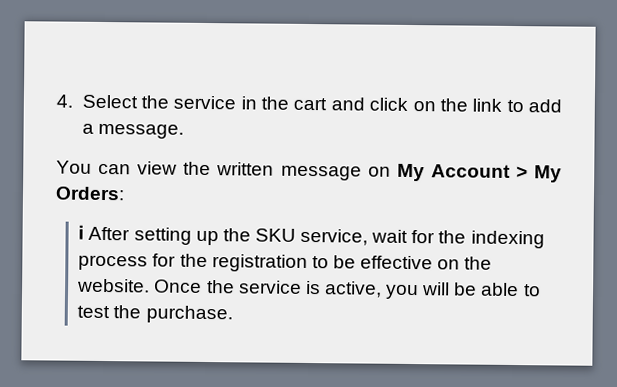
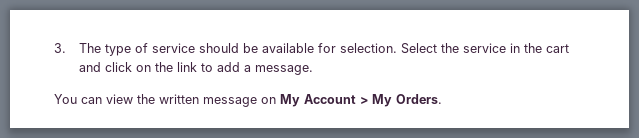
- 4. Select the service in the cart and click on the link to add a message.
+ 3. The type of service should be available for selection. Select the service in the cart and click on the link to add a message.
- You can view the written message on My Account > My Orders:
- ℹ After setting up the SKU service, wait for the indexing process for the registration to be effective on the website. Once the service is active, you will be able to test the purchase.
+ You can view the written message on My Account > My Orders.

